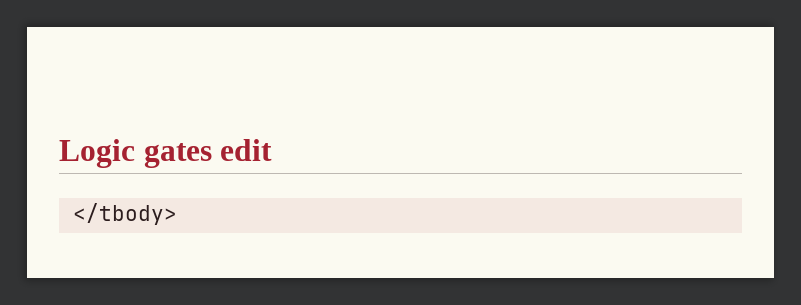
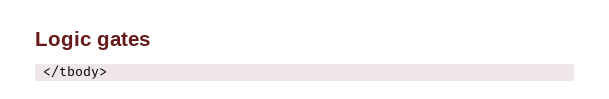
- Logic gates edit
+ Logic gates

